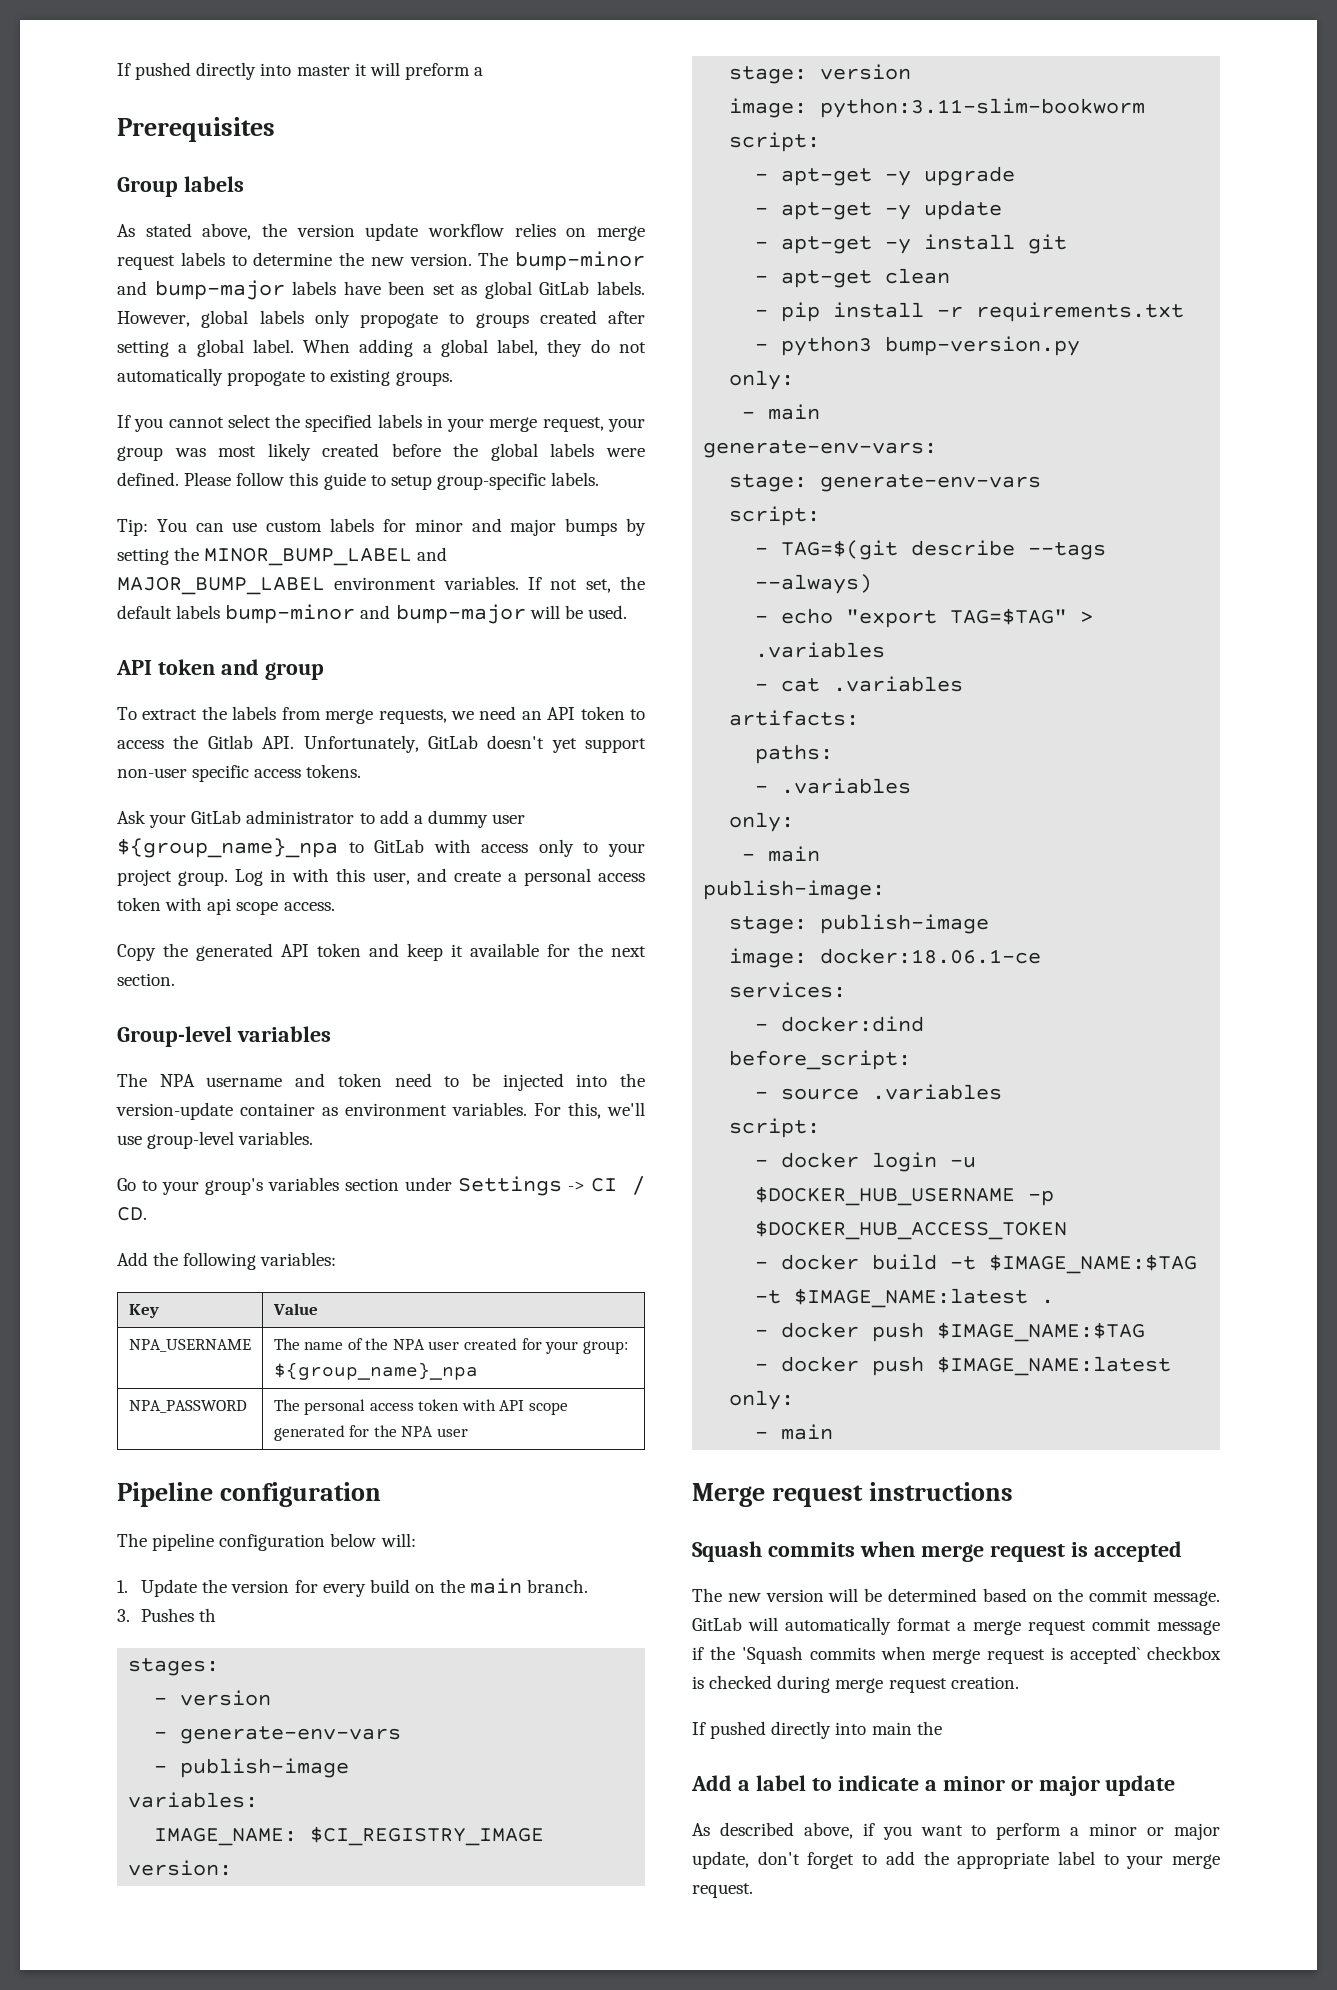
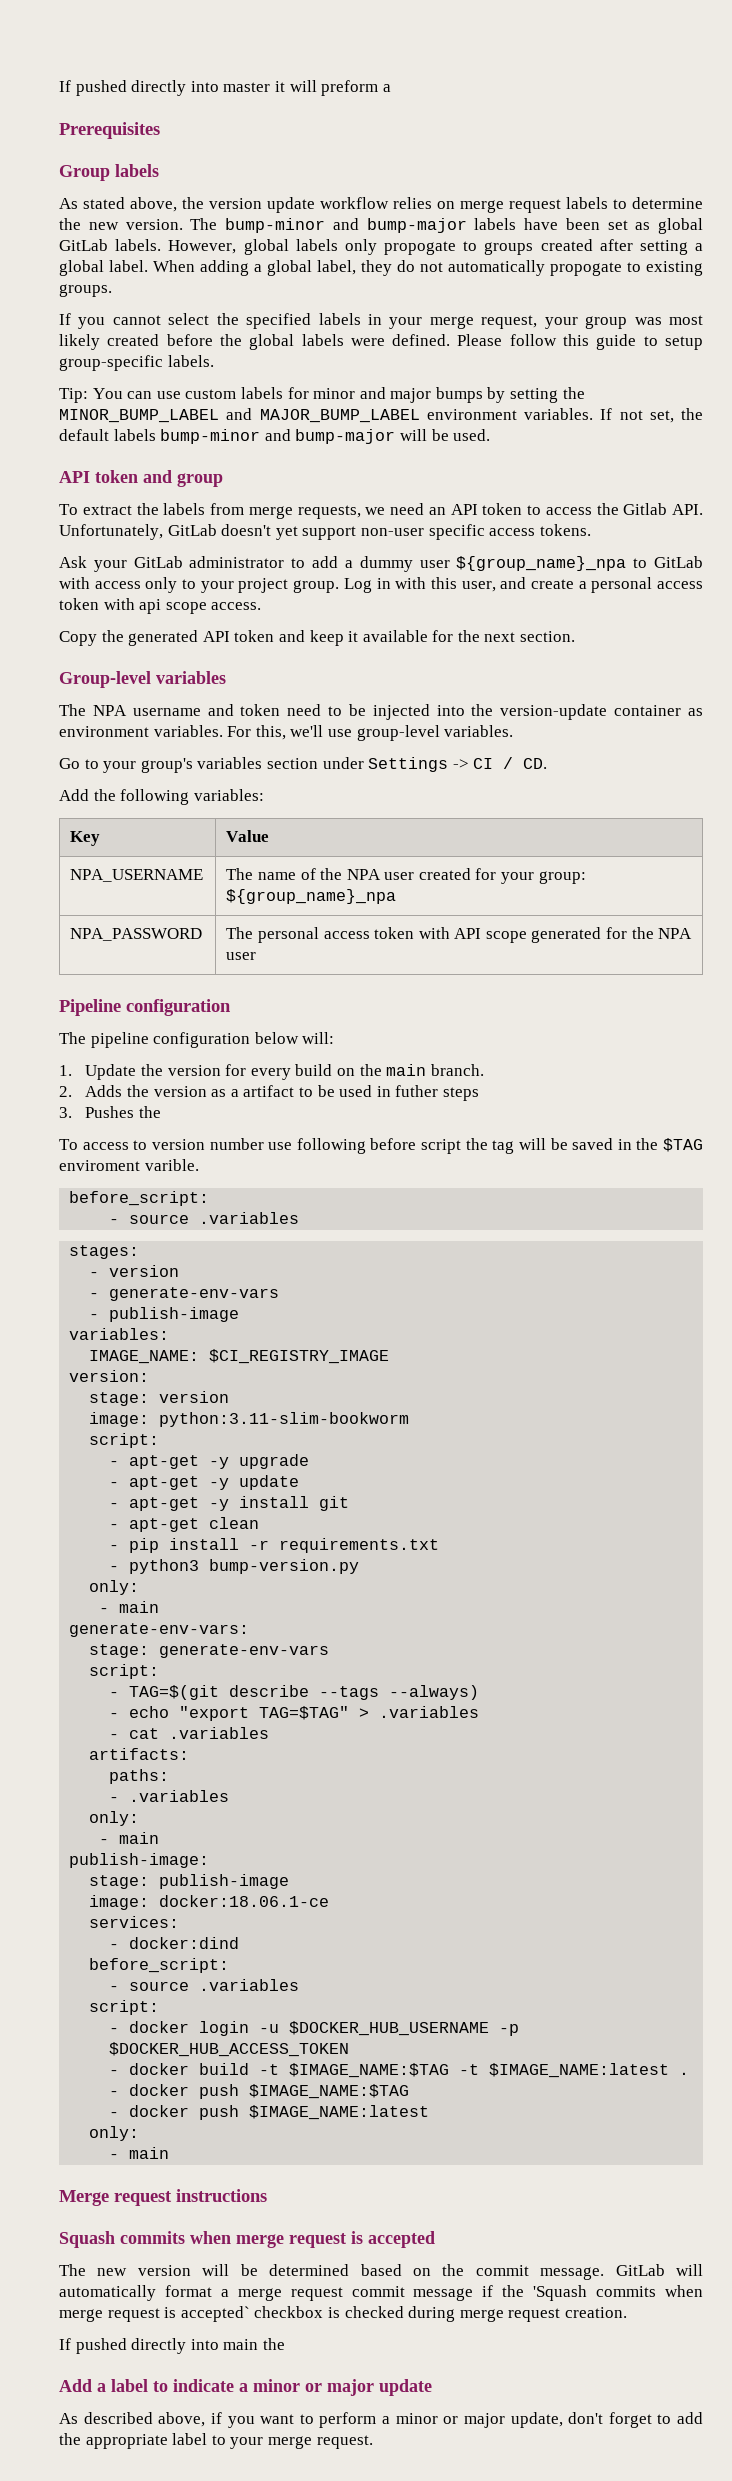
- 3. Pushes th
+ 2. Adds the version as a artifact to be used in futher steps
+ 3. Pushes the
+ To access to version number use following before script the tag will be saved in the $TAG enviroment varible.
+ before_script:
+ - source .variables

